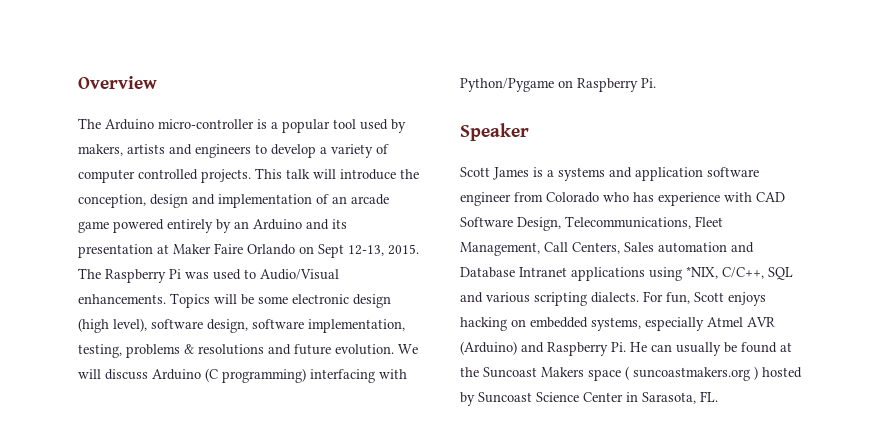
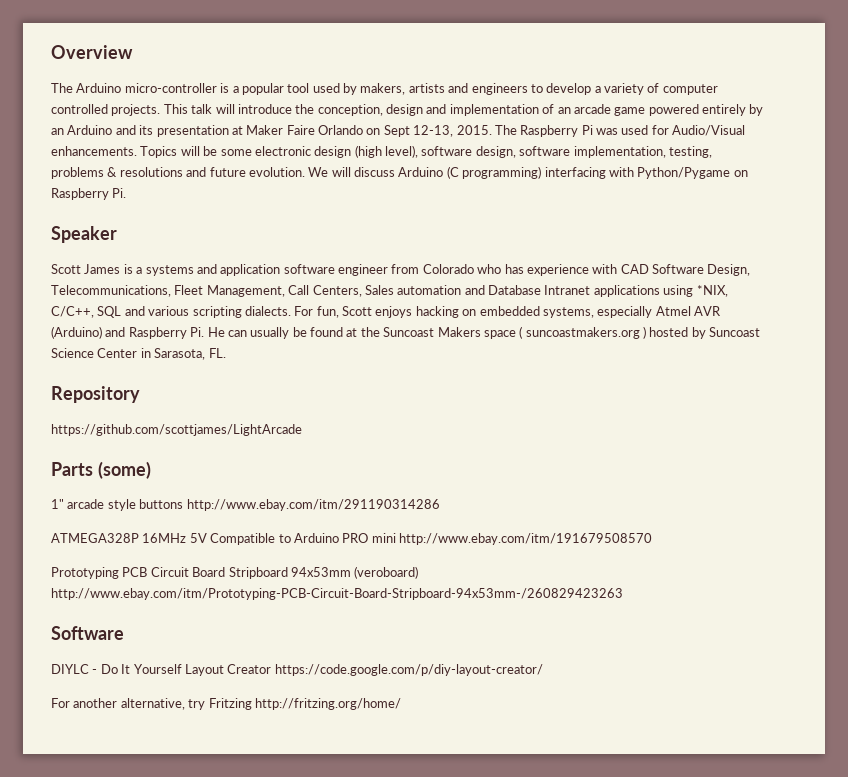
- The Raspberry Pi was used to Audio/Visual enhancements.
+ The Raspberry Pi was used for Audio/Visual enhancements.
+ Repository
+ https://github.com/scottjames/LightArcade
+ Parts (some)
+ 1" arcade style buttons http://www.ebay.com/itm/291190314286
+ ATMEGA328P 16MHz 5V Compatible to Arduino PRO mini http://www.ebay.com/itm/191679508570
+ Prototyping PCB Circuit Board Stripboard 94x53mm (veroboard) http://www.ebay.com/itm/Prototyping-PCB-Circuit-Board-Stripboard-94x53mm-/260829423263
+ Software
+ DIYLC - Do It Yourself Layout Creator https://code.google.com/p/diy-layout-creator/
+ For another alternative, try Fritzing http://fritzing.org/home/

